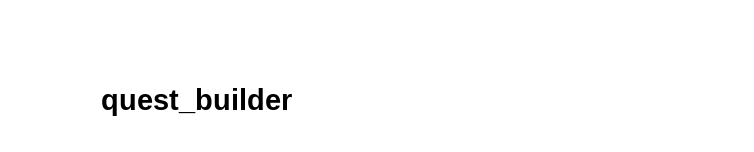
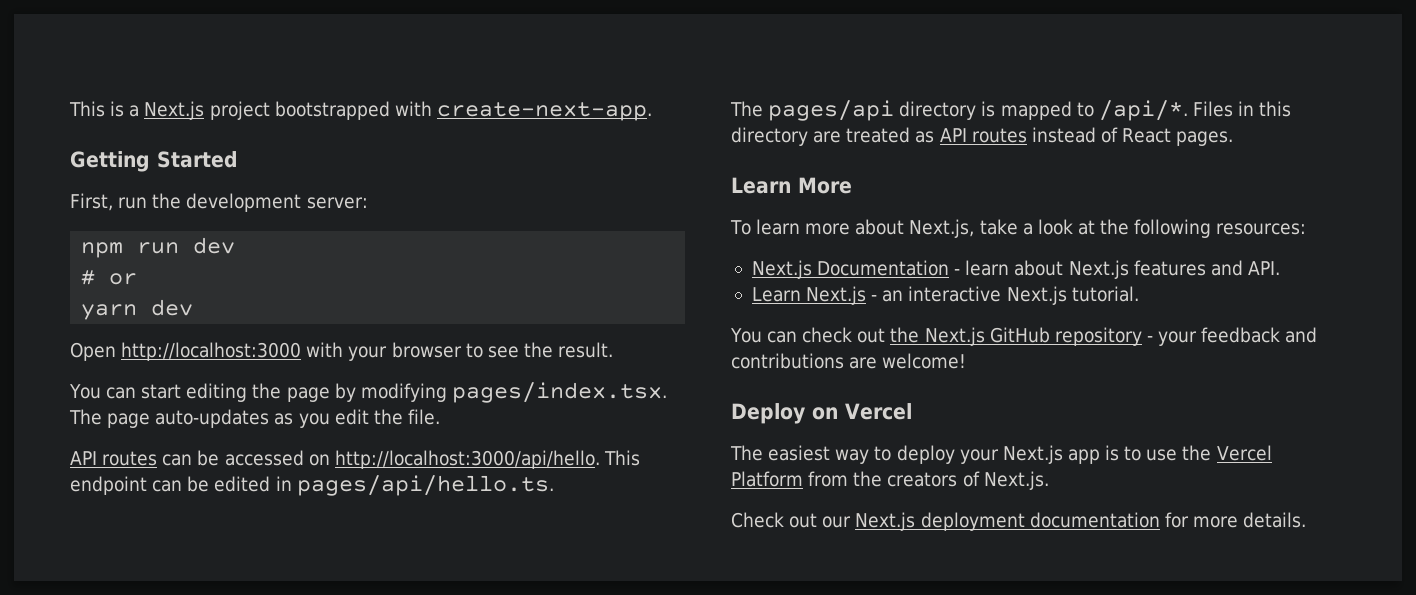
- quest_builder
+ This is a Next.js project bootstrapped with create-next-app.
+ Getting Started
+ First, run the development server:
+ npm run dev
+ # or
+ yarn dev
+ Open http://localhost:3000 with your browser to see the result.
+ You can start editing the page by modifying pages/index.tsx. The page auto-updates as you edit the file.
+ API routes can be accessed on http://localhost:3000/api/hello. This endpoint can be edited in pages/api/hello.ts.
+ The pages/api directory is mapped to /api/*. Files in this directory are treated as API routes instead of React pages.
+ Learn More
+ To learn more about Next.js, take a look at the following resources:
+ Next.js Documentation - learn about Next.js features and API.
+ Learn Next.js - an interactive Next.js tutorial.
+ You can check out the Next.js GitHub repository - your feedback and contributions are welcome!
+ Deploy on Vercel
+ The easiest way to deploy your Next.js app is to use the Vercel Platform from the creators of Next.js.
+ Check out our Next.js deployment documentation for more details.

